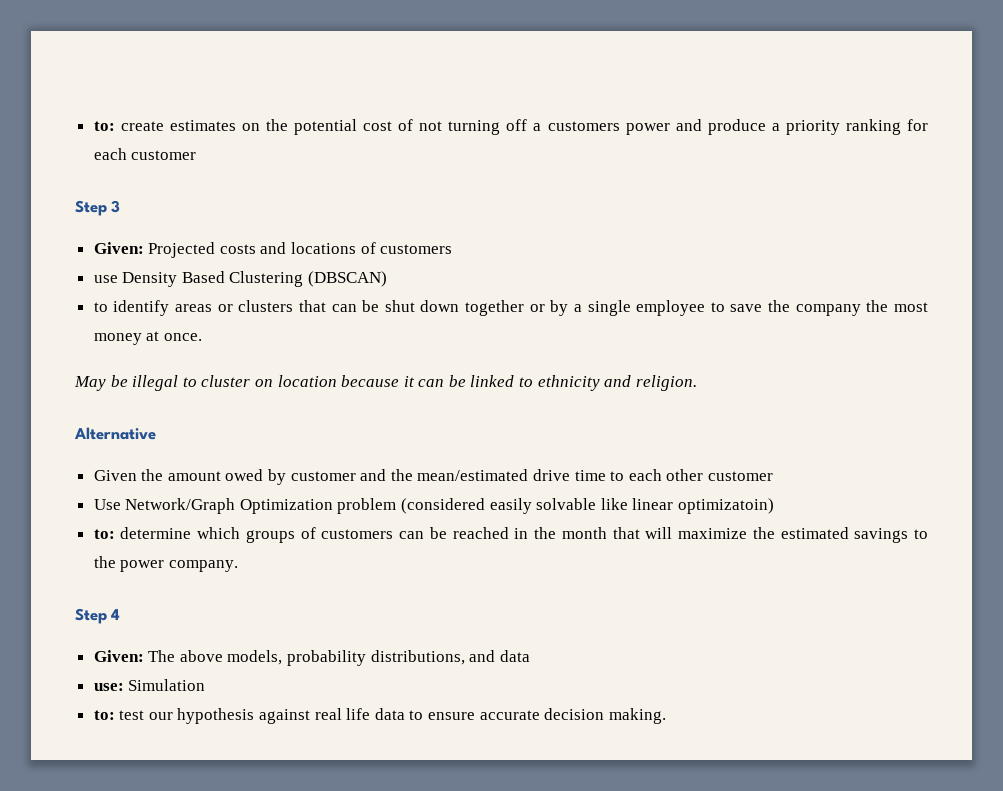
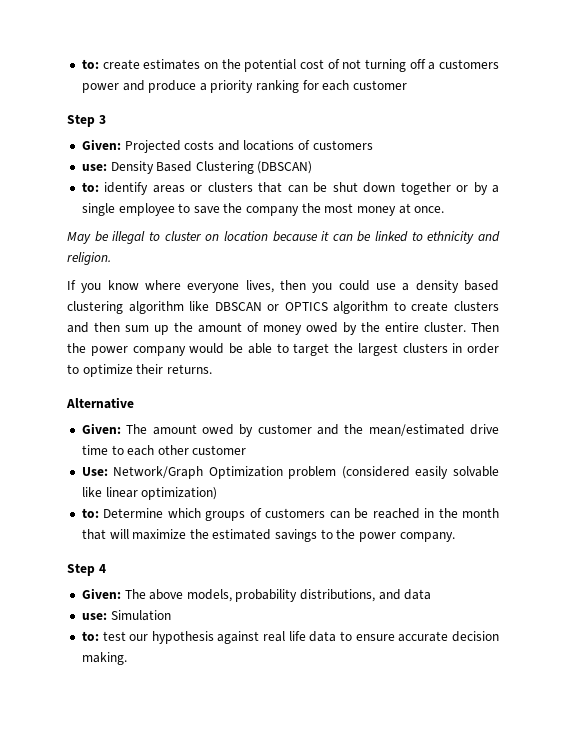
- use Density Based Clustering (DBSCAN)
+ use: Density Based Clustering (DBSCAN)
- to identify areas or clusters that can be shut down together or by a single employee to save the company the most money at once.
+ to: identify areas or clusters that can be shut down together or by a single employee to save the company the most money at once.
+ If you know where everyone lives, then you could use a density based clustering algorithm like DBSCAN or OPTICS algorithm to create clusters and then sum up the amount of money owed by the entire cluster. Then the power company would be able to target the largest clusters in order to optimize their returns.
- Given the amount owed by customer and the mean/estimated drive time to each other customer
+ Given: The amount owed by customer and the mean/estimated drive time to each other customer
- Use Network/Graph Optimization problem (considered easily solvable like linear optimizatoin)
- to: determine which groups of customers can be reached in the month that will maximize the estimated savings to the power company.
+ Use: Network/Graph Optimization problem (considered easily solvable like linear optimization)
+ to: Determine which groups of customers can be reached in the month that will maximize the estimated savings to the power company.

